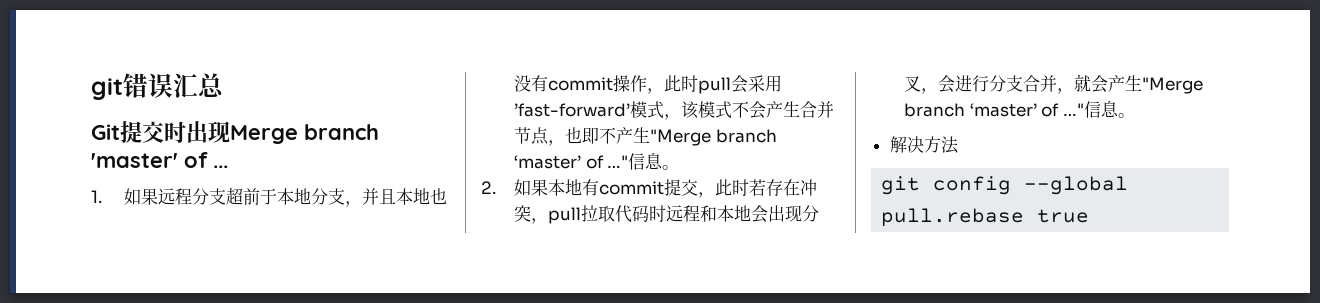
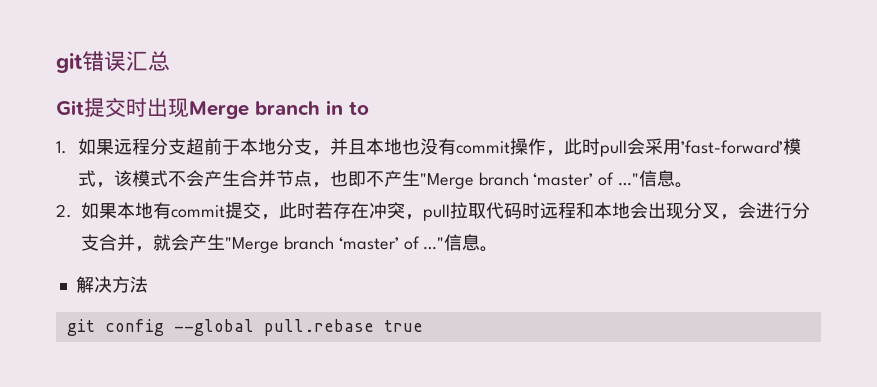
- Git提交时出现Merge branch 'master' of ...
+ Git提交时出现Merge branch in to

